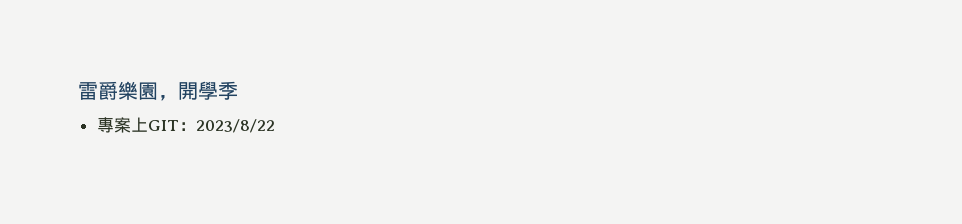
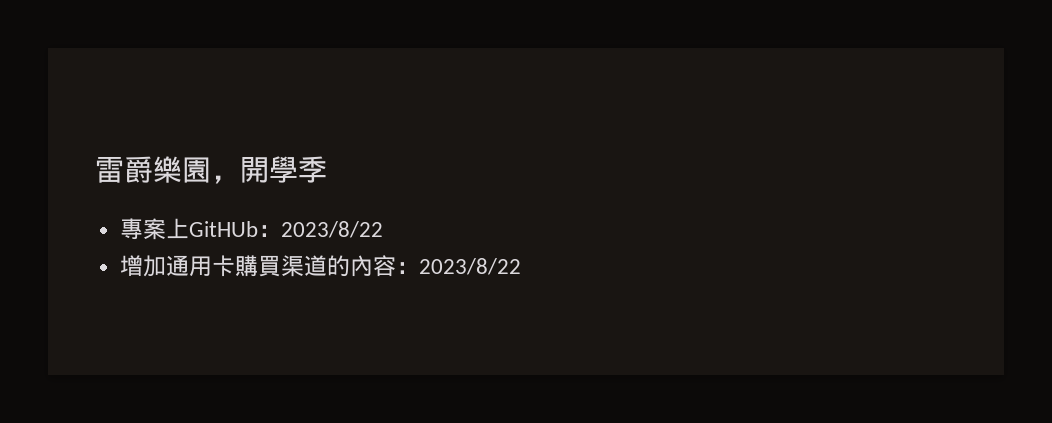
- 專案上GIT：2023/8/22
+ 專案上GitHUb：2023/8/22
+ 增加通用卡購買渠道的內容：2023/8/22

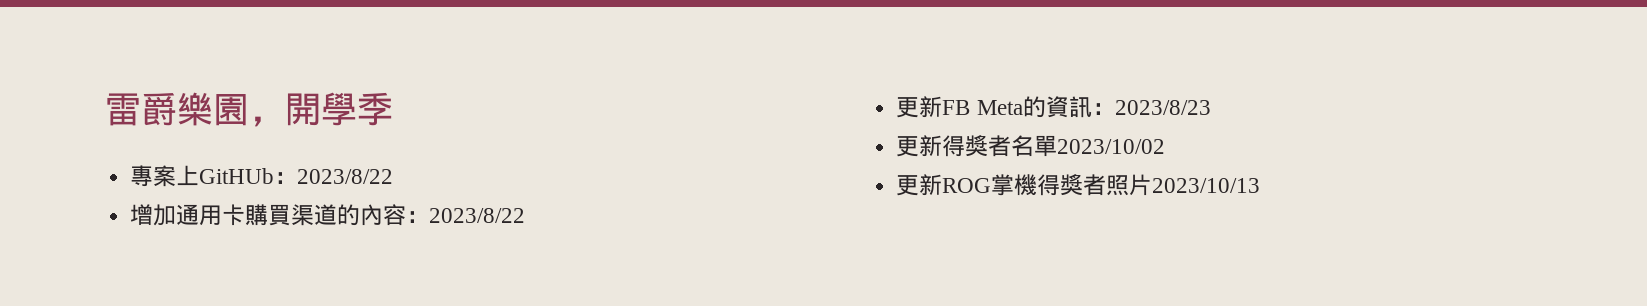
+ 更新FB Meta的資訊：2023/8/23
+ 更新得獎者名單2023/10/02
+ 更新ROG掌機得獎者照片2023/10/13

